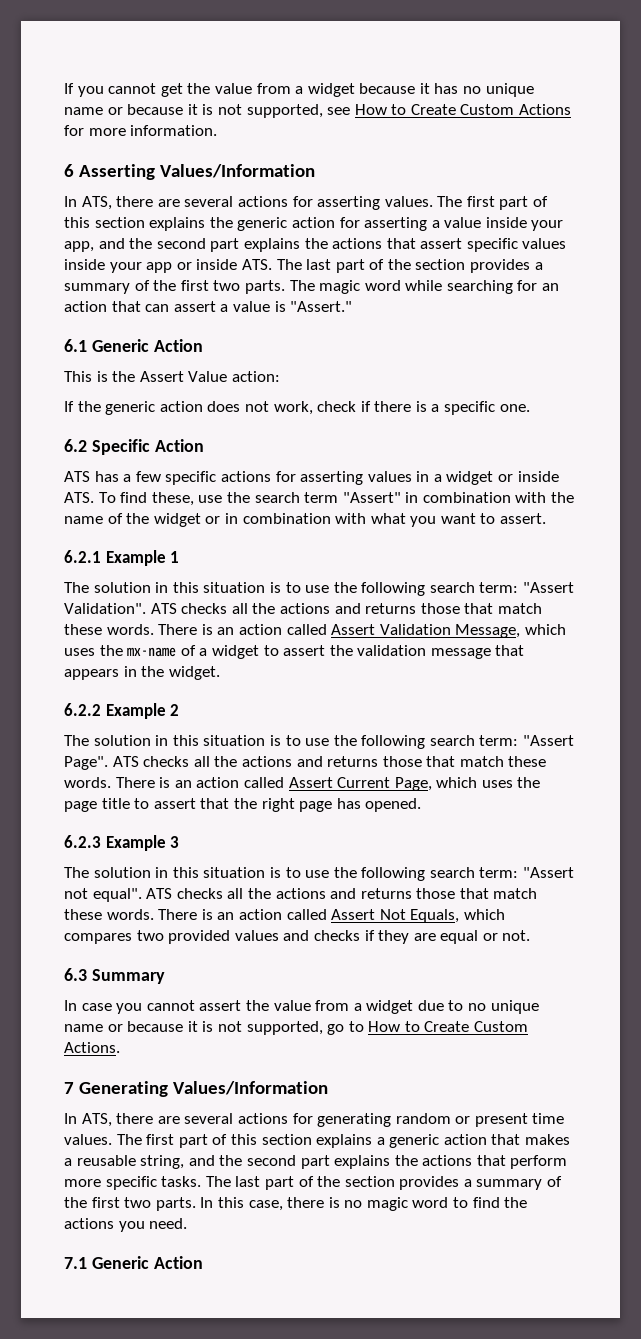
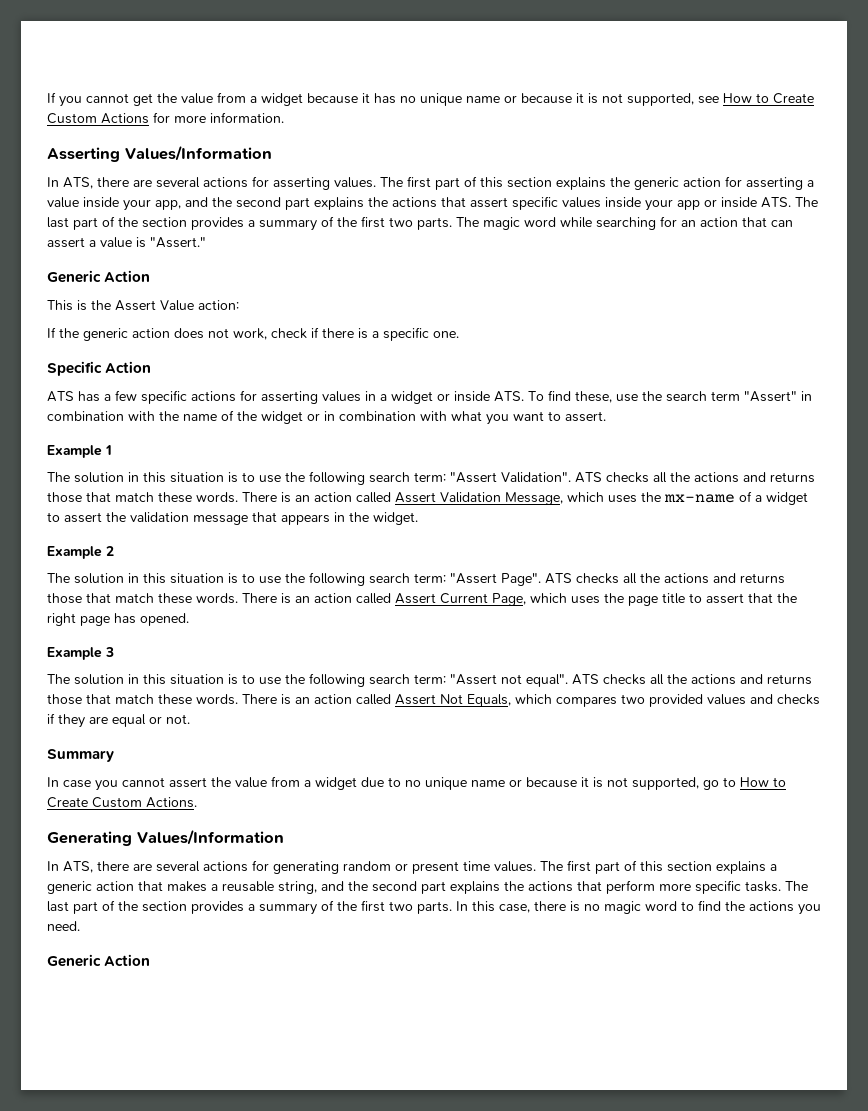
- 6 Asserting Values/Information
+ Asserting Values/Information
  The magic word while searching for an action that can assert a value is "Assert."
- 6.1 Generic Action
+ Generic Action
- 6.2 Specific Action
+ Specific Action
- 6.2.1 Example 1
+ Example 1
- 6.2.2 Example 2
+ Example 2
- 6.2.3 Example 3
+ Example 3
- 6.3 Summary
+ Summary
- 7 Generating Values/Information
+ Generating Values/Information
  In this case, there is no magic word to find the actions you need.
- 7.1 Generic Action
+ Generic Action

